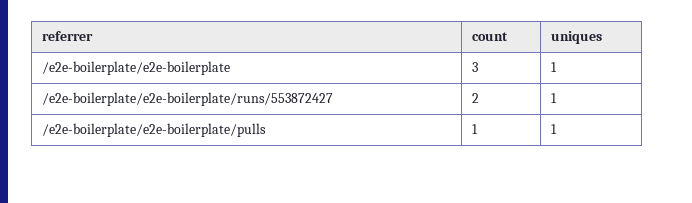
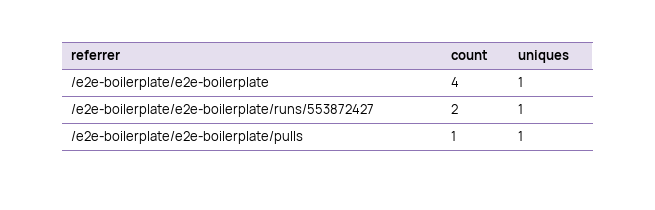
- /e2e-boilerplate/e2e-boilerplate | 3 | 1
+ /e2e-boilerplate/e2e-boilerplate | 4 | 1

